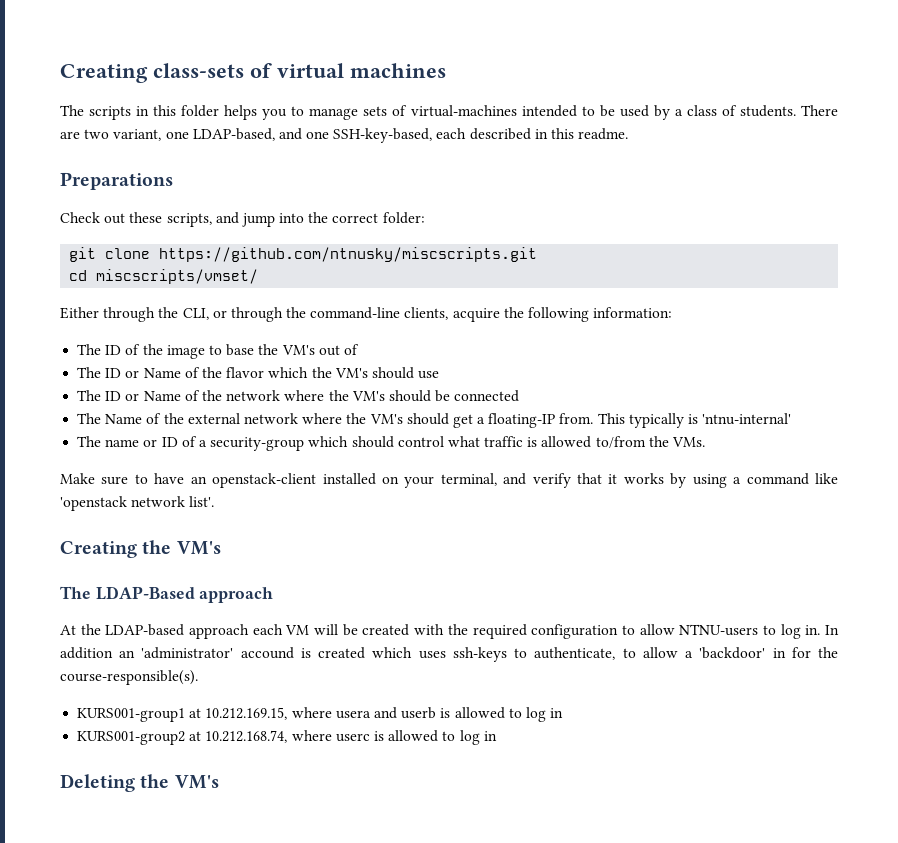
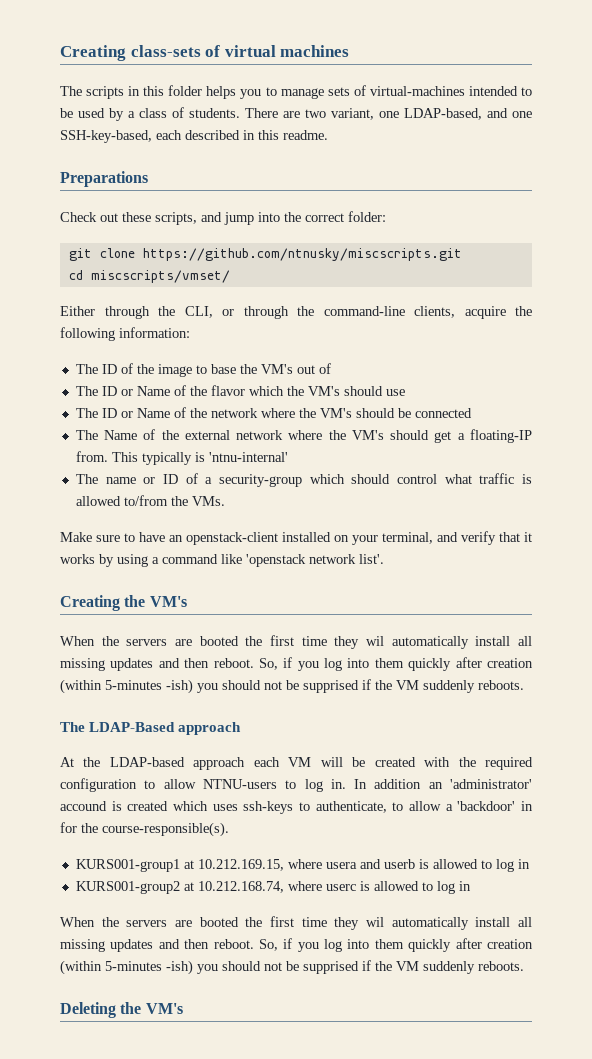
  Creating the VM's
+ When the servers are booted the first time they wil automatically install all missing updates and then reboot. So, if you log into them quickly after creation (within 5-minutes -ish) you should not be supprised if the VM suddenly reboots.
  KURS001-group2 at 10.212.168.74, where userc is allowed to log in
+ When the servers are booted the first time they wil automatically install all missing updates and then reboot. So, if you log into them quickly after creation (within 5-minutes -ish) you should not be supprised if the VM suddenly reboots.

